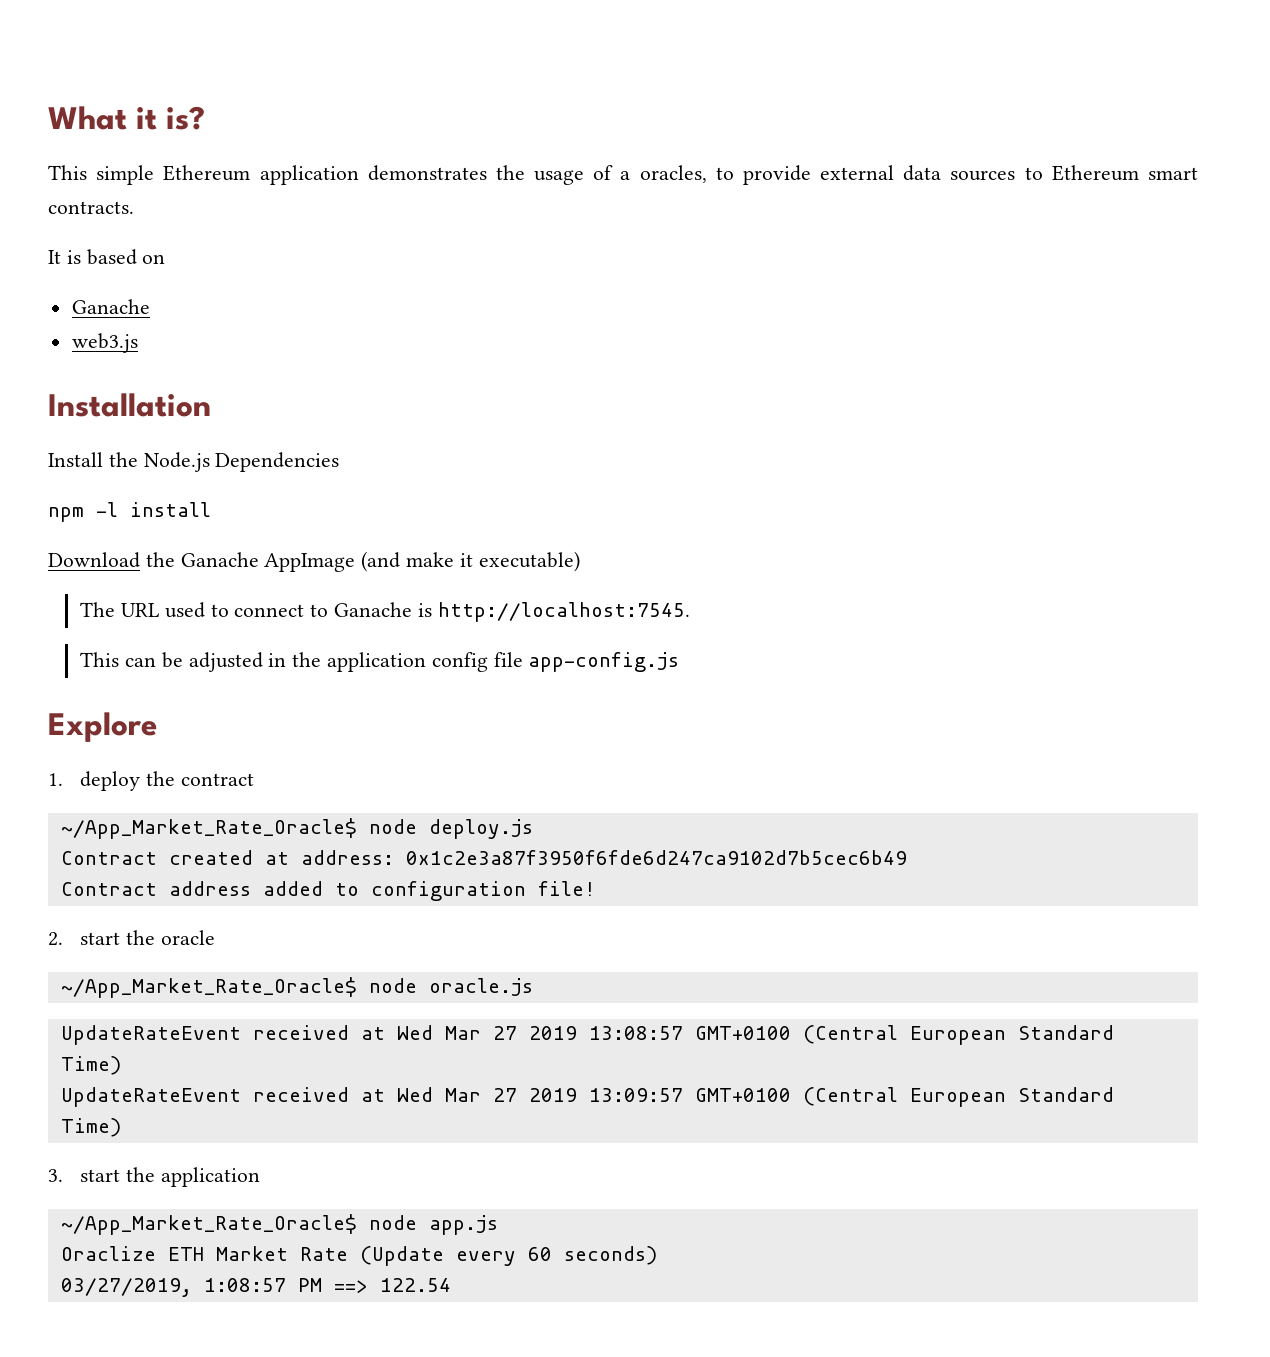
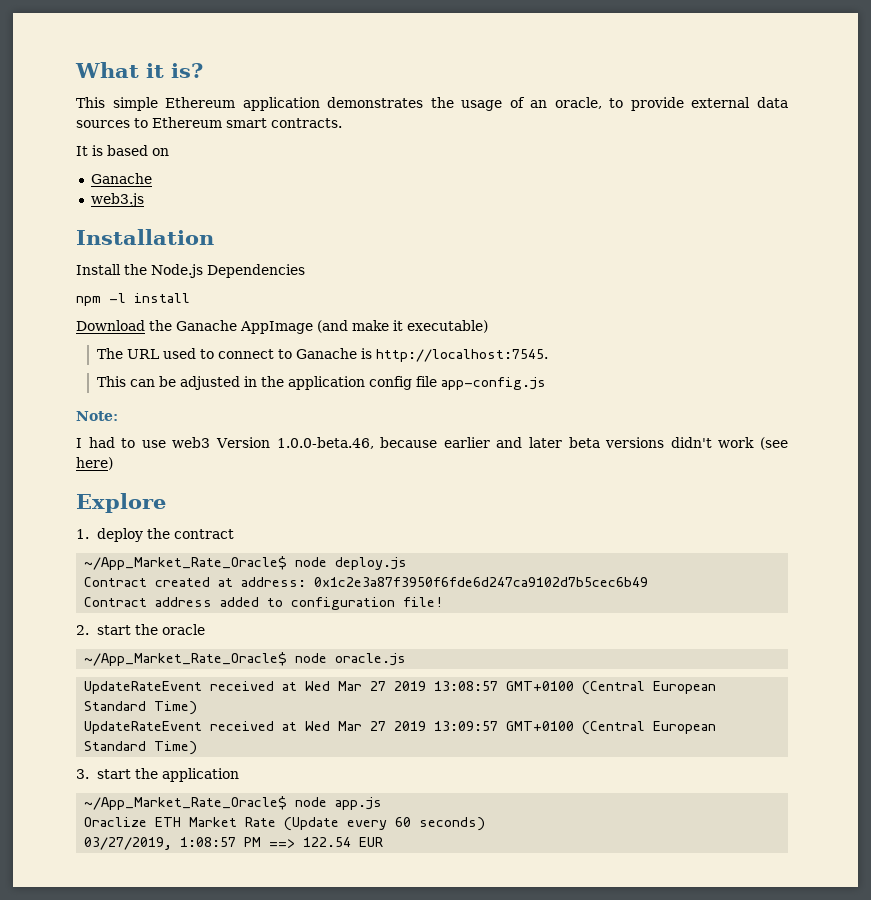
- This simple Ethereum application demonstrates the usage of a oracles, to provide external data sources to Ethereum smart contracts.
+ This simple Ethereum application demonstrates the usage of an oracle, to provide external data sources to Ethereum smart contracts.
+ Note:
+ I had to use web3 Version 1.0.0-beta.46, because earlier and later beta versions didn't work (see here)
- 03/27/2019, 1:08:57 PM ==> 122.54
+ 03/27/2019, 1:08:57 PM ==> 122.54 EUR

